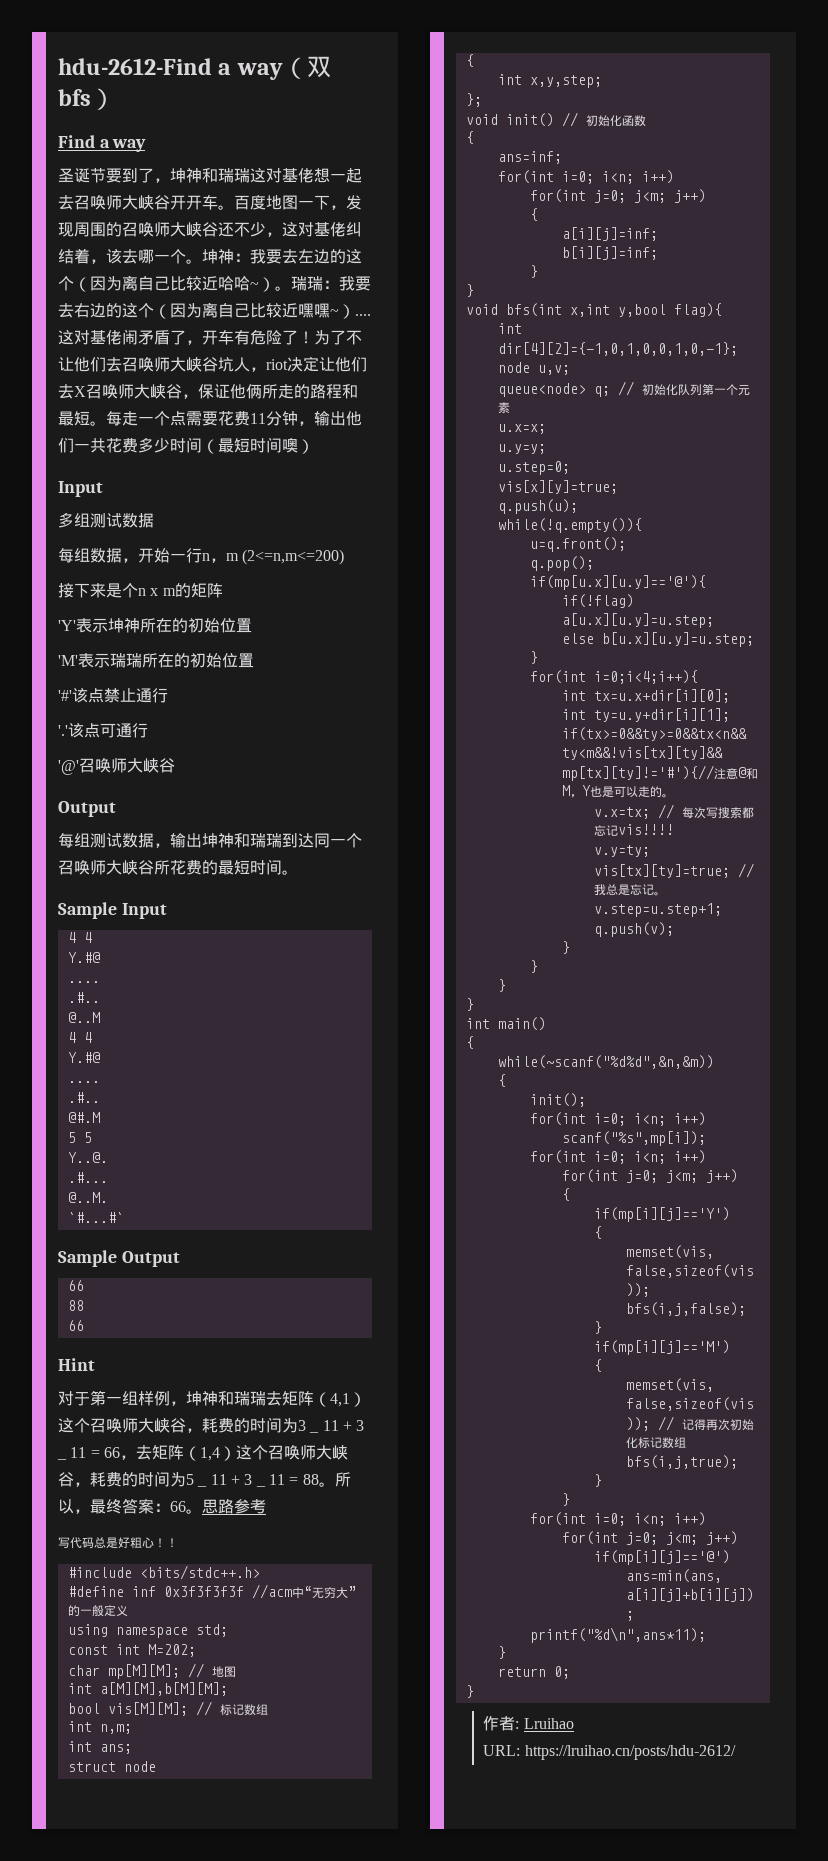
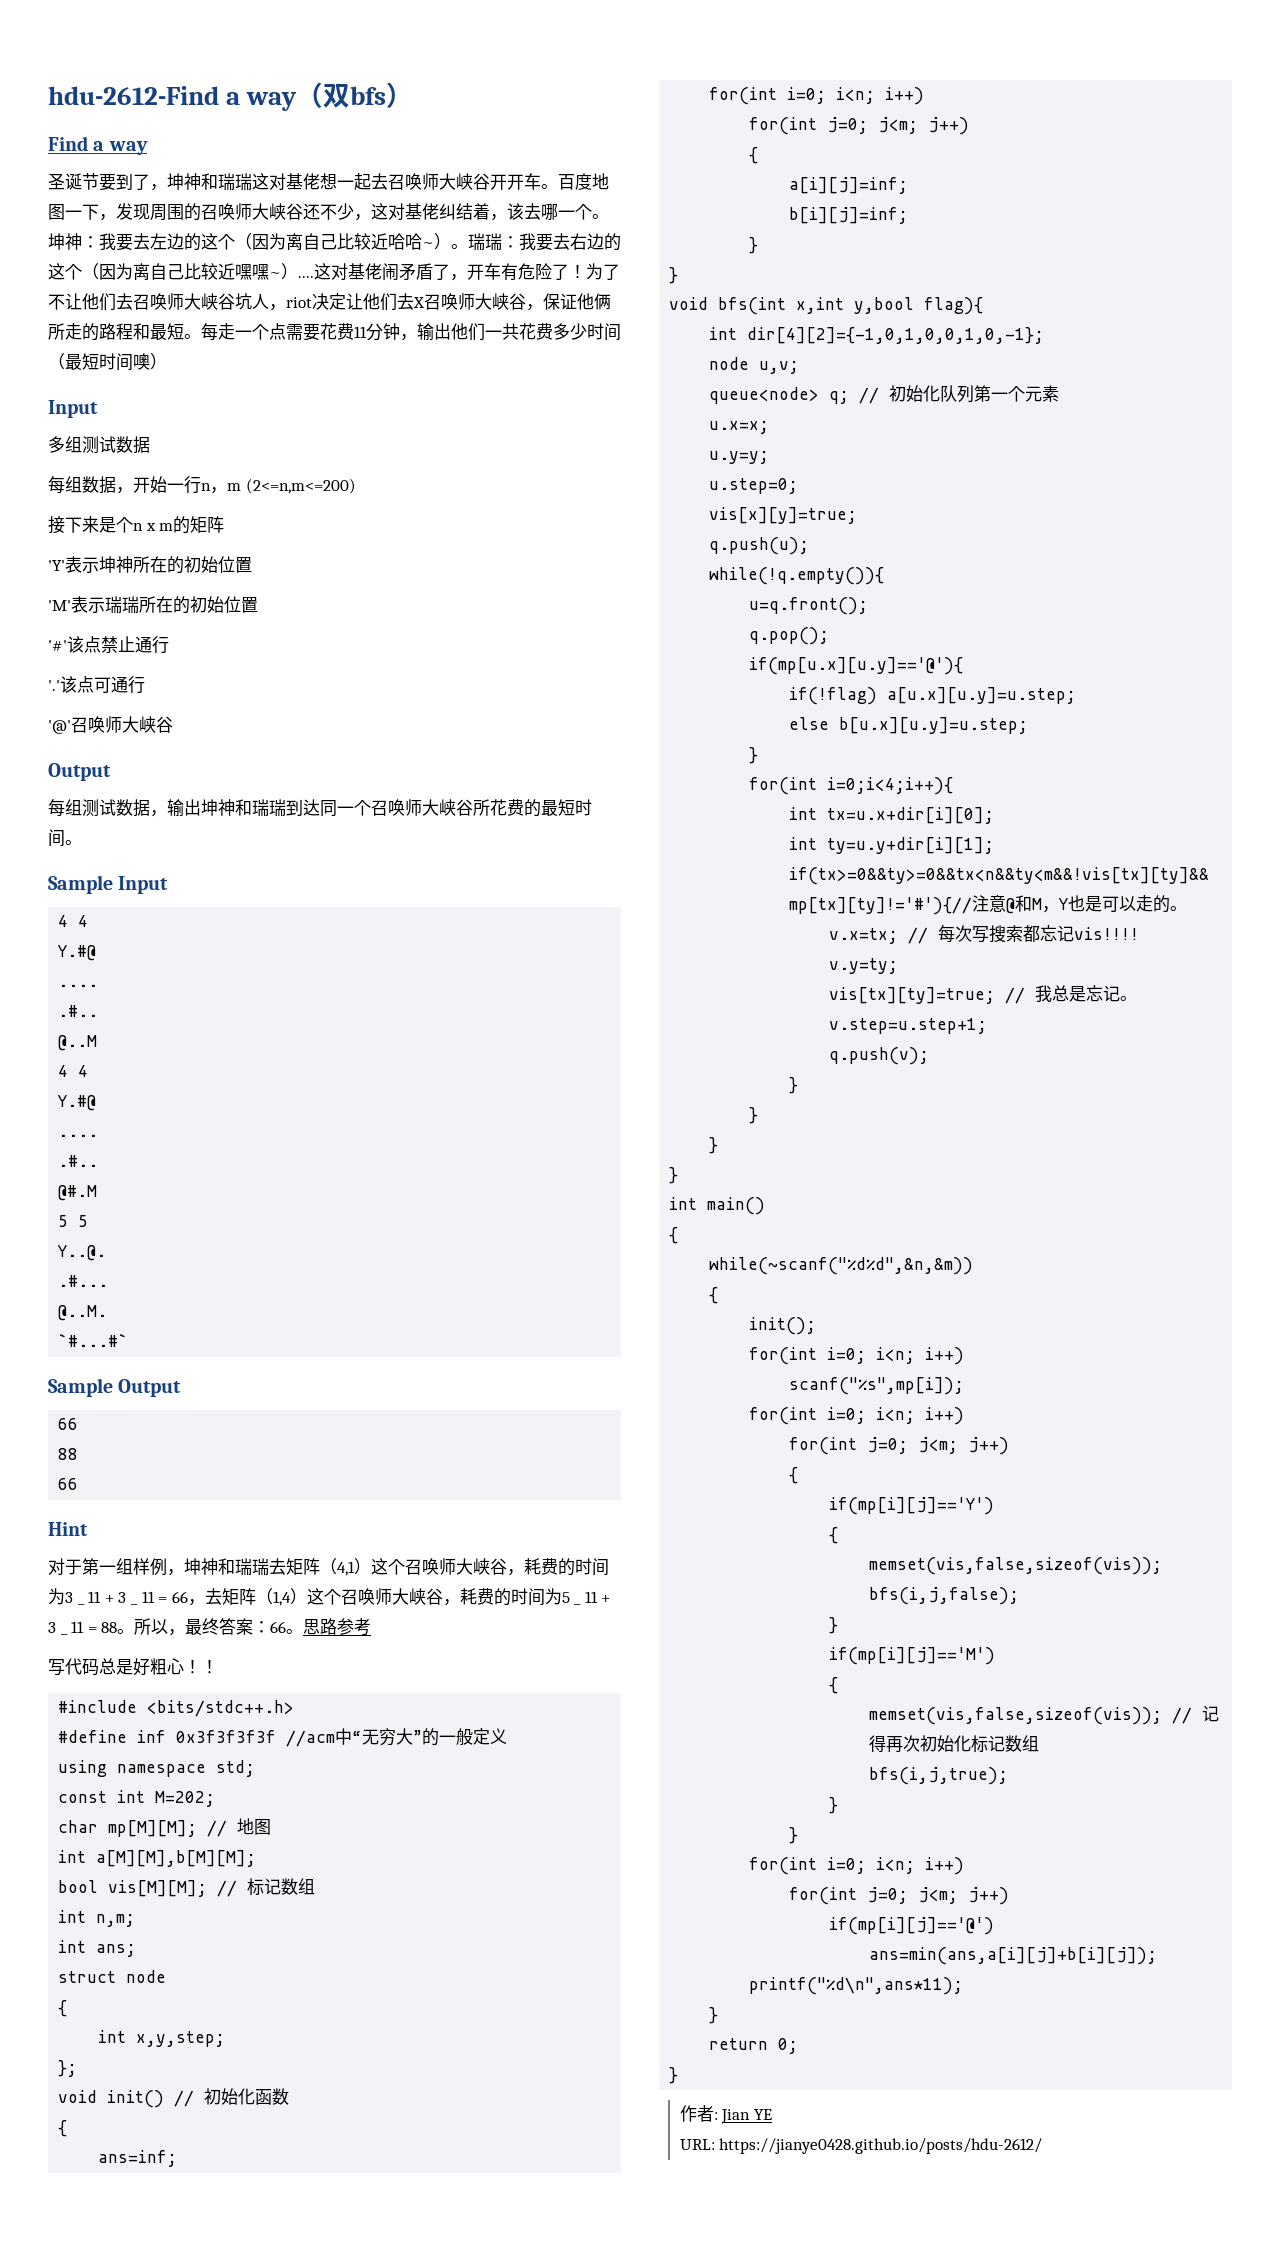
- 作者: Lruihao
+ 作者: Jian YE
- URL: https://lruihao.cn/posts/hdu-2612/
+ URL: https://jianye0428.github.io/posts/hdu-2612/

